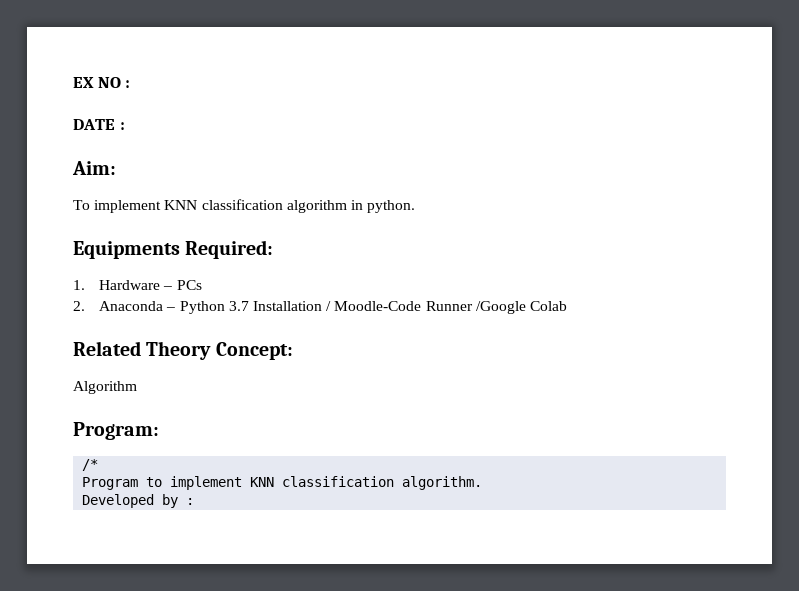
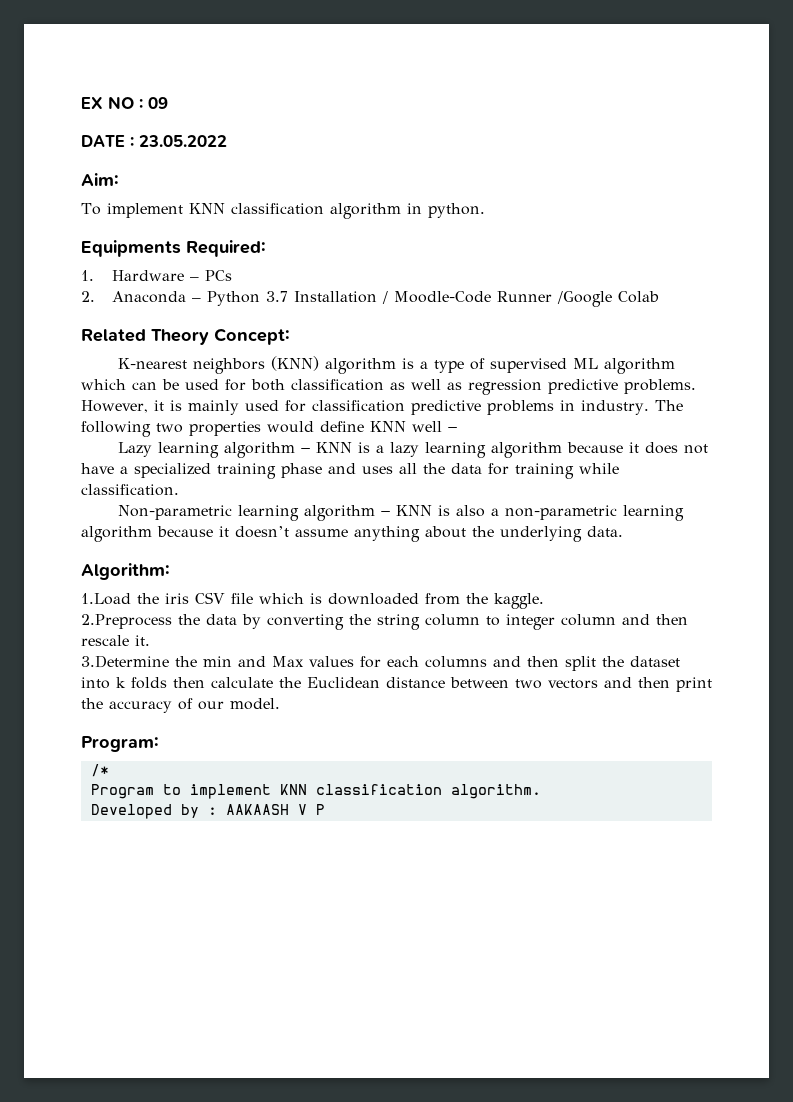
- EX NO :
+ EX NO : 09
- DATE :
+ DATE : 23.05.2022
- Algorithm
+ K-nearest neighbors (KNN) algorithm is a type of supervised ML algorithm which can be used for both classification as well as regression predictive problems. However, it is mainly used for classification predictive problems in industry. The following two properties would define KNN well −
+ Lazy learning algorithm − KNN is a lazy learning algorithm because it does not have a specialized training phase and uses all the data for training while classification.
+ Non-parametric learning algorithm − KNN is also a non-parametric learning algorithm because it doesn’t assume anything about the underlying data.
+ Algorithm:
+ 1.Load the iris CSV file which is downloaded from the kaggle.
+ 2.Preprocess the data by converting the string column to integer column and then rescale it.
+ 3.Determine the min and Max values for each columns and then split the dataset into k folds then calculate the Euclidean distance between two vectors and then print the accuracy of our model.
- Developed by :
+ Developed by : AAKAASH V P

